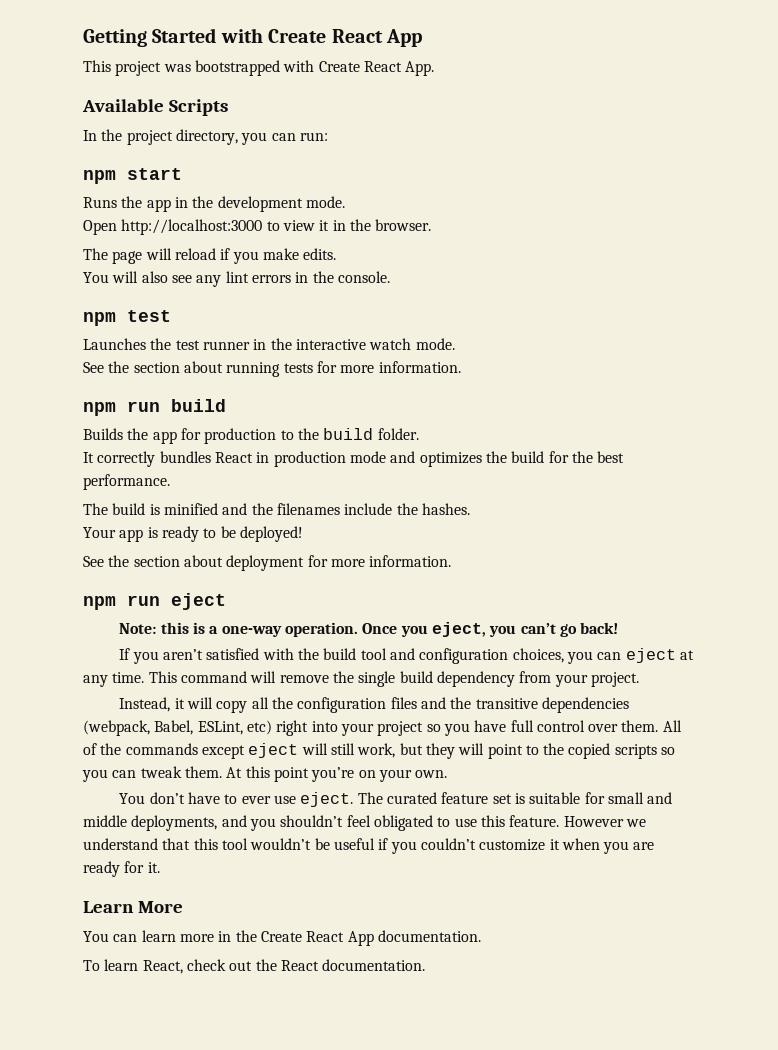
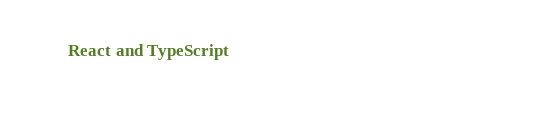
- Getting Started with Create React App
- This project was bootstrapped with Create React App.
- Available Scripts
- In the project directory, you can run:
- npm start
- Runs the app in the development mode.
- Open http://localhost:3000 to view it in the browser.
- The page will reload if you make edits.
- You will also see any lint errors in the console.
- npm test
- Launches the test runner in the interactive watch mode.
- See the section about running tests for more information.
- npm run build
- Builds the app for production to the build folder.
- It correctly bundles React in production mode and optimizes the build for the best performance.
- The build is minified and the filenames include the hashes.
- Your app is ready to be deployed!
- See the section about deployment for more information.
- npm run eject
- Note: this is a one-way operation. Once you eject, you can’t go back!
- If you aren’t satisfied with the build tool and configuration choices, you can eject at any time. This command will remove the single build dependency from your project.
- Instead, it will copy all the configuration files and the transitive dependencies (webpack, Babel, ESLint, etc) right into your project so you have full control over them. All of the commands except eject will still work, but they will point to the copied scripts so you can tweak them. At this point you’re on your own.
- You don’t have to ever use eject. The curated feature set is suitable for small and middle deployments, and you shouldn’t feel obligated to use this feature. However we understand that this tool wouldn’t be useful if you couldn’t customize it when you are ready for it.
- Learn More
- You can learn more in the Create React App documentation.
- To learn React, check out the React documentation.
+ React and TypeScript

